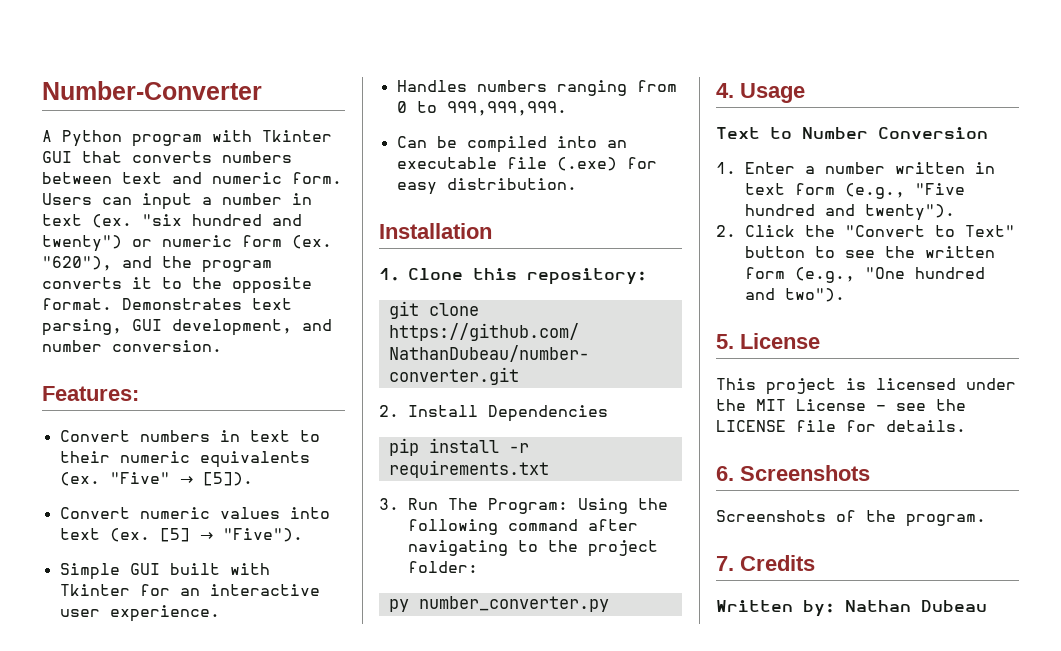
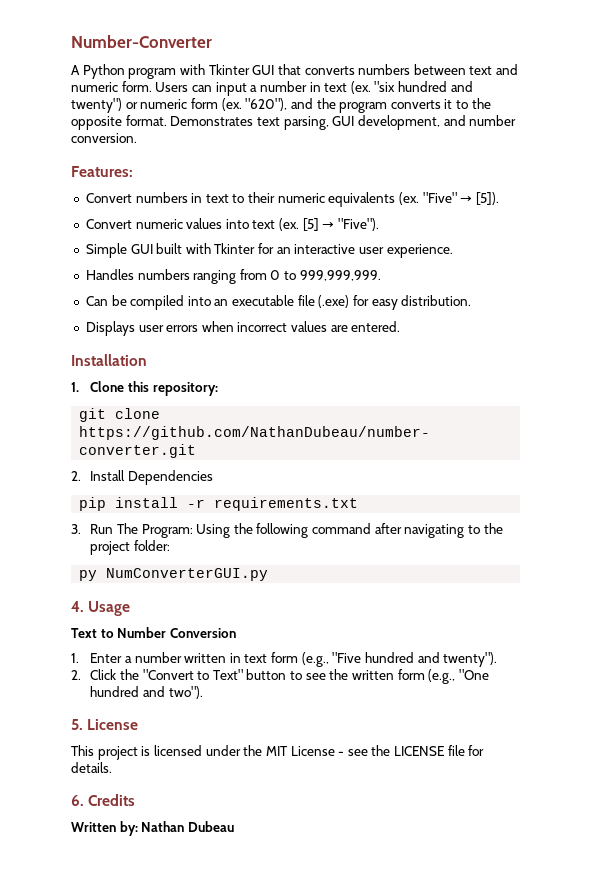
+ Displays user errors when incorrect values are entered.
- py number_converter.py
+ py NumConverterGUI.py
- 6. Screenshots
- Screenshots of the program.
- 7. Credits
+ 6. Credits

